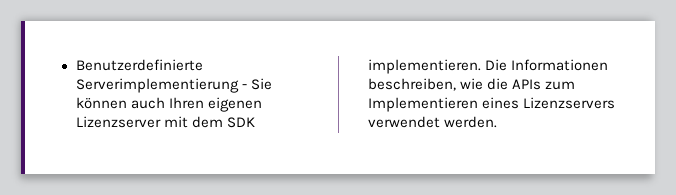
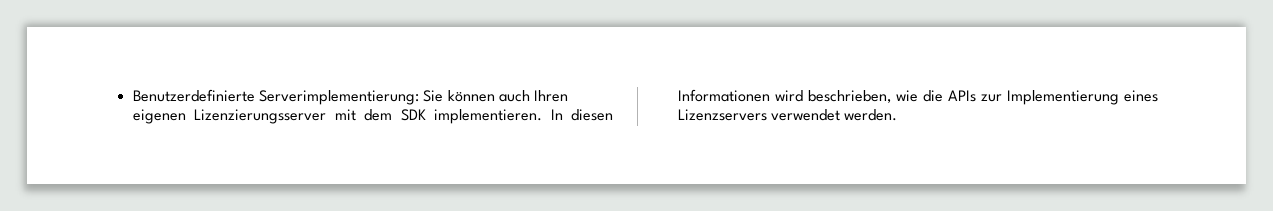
- Benutzerdefinierte Serverimplementierung - Sie können auch Ihren eigenen Lizenzserver mit dem SDK implementieren.
+ Benutzerdefinierte Serverimplementierung: Sie können auch Ihren eigenen Lizenzierungsserver mit dem SDK implementieren.
- Die Informationen beschreiben, wie die APIs zum Implementieren eines Lizenzservers verwendet werden.
+ In diesen Informationen wird beschrieben, wie die APIs zur Implementierung eines Lizenzservers verwendet werden.

